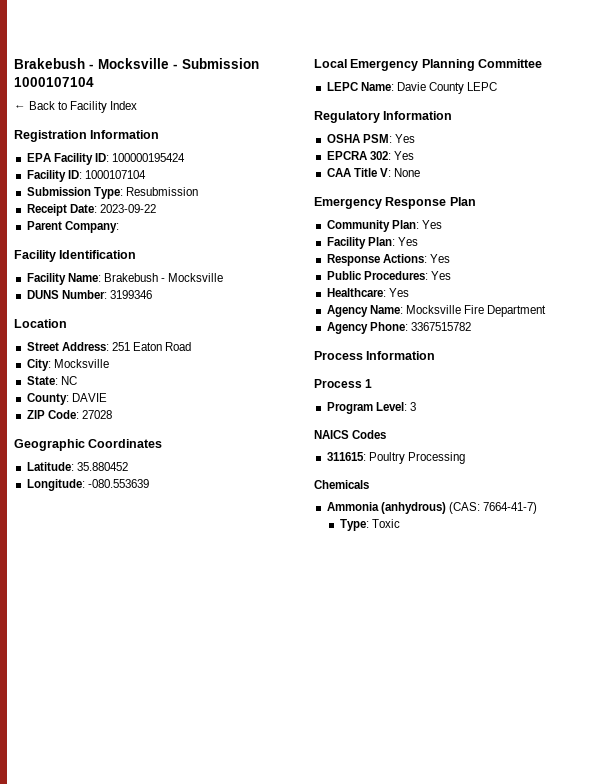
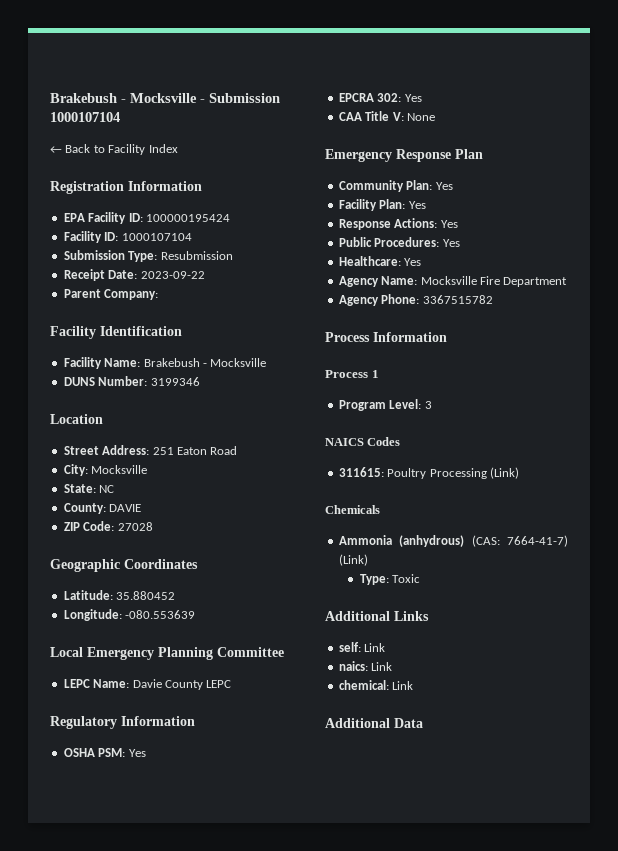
- 311615: Poultry Processing
+ 311615: Poultry Processing (Link)
- Ammonia (anhydrous) (CAS: 7664-41-7)
+ Ammonia (anhydrous) (CAS: 7664-41-7) (Link)
+ Additional Links
+ self: Link
+ naics: Link
+ chemical: Link
+ Additional Data

